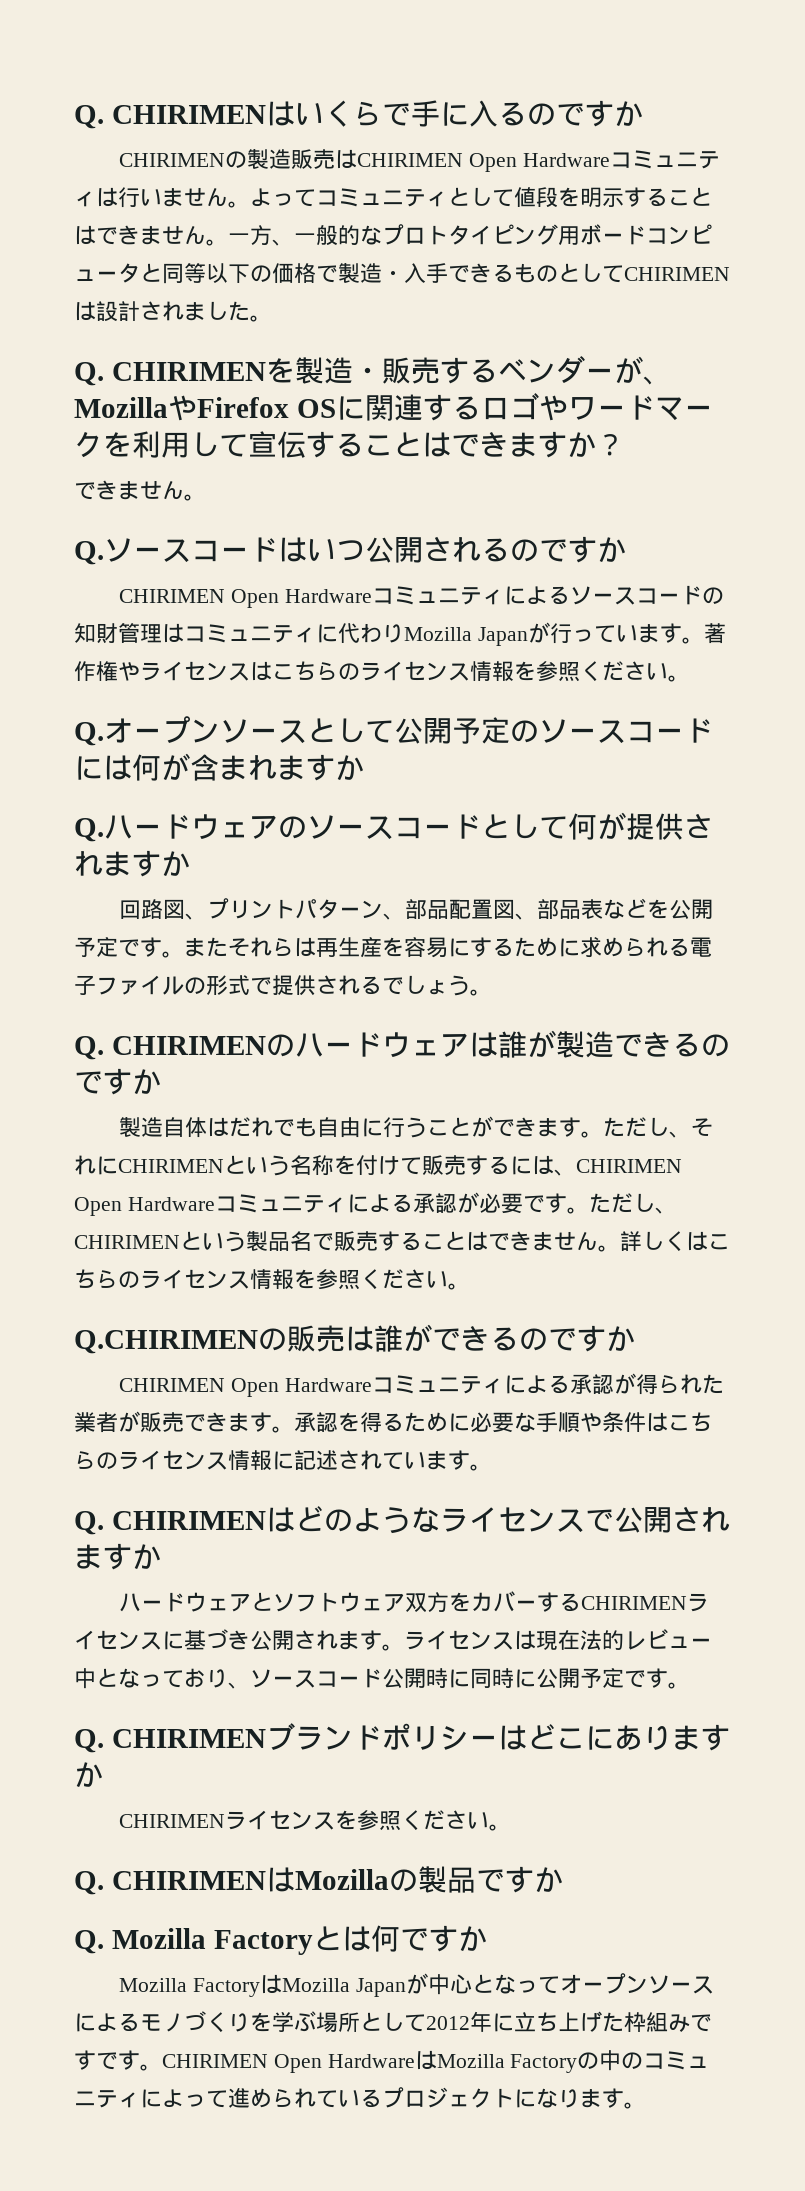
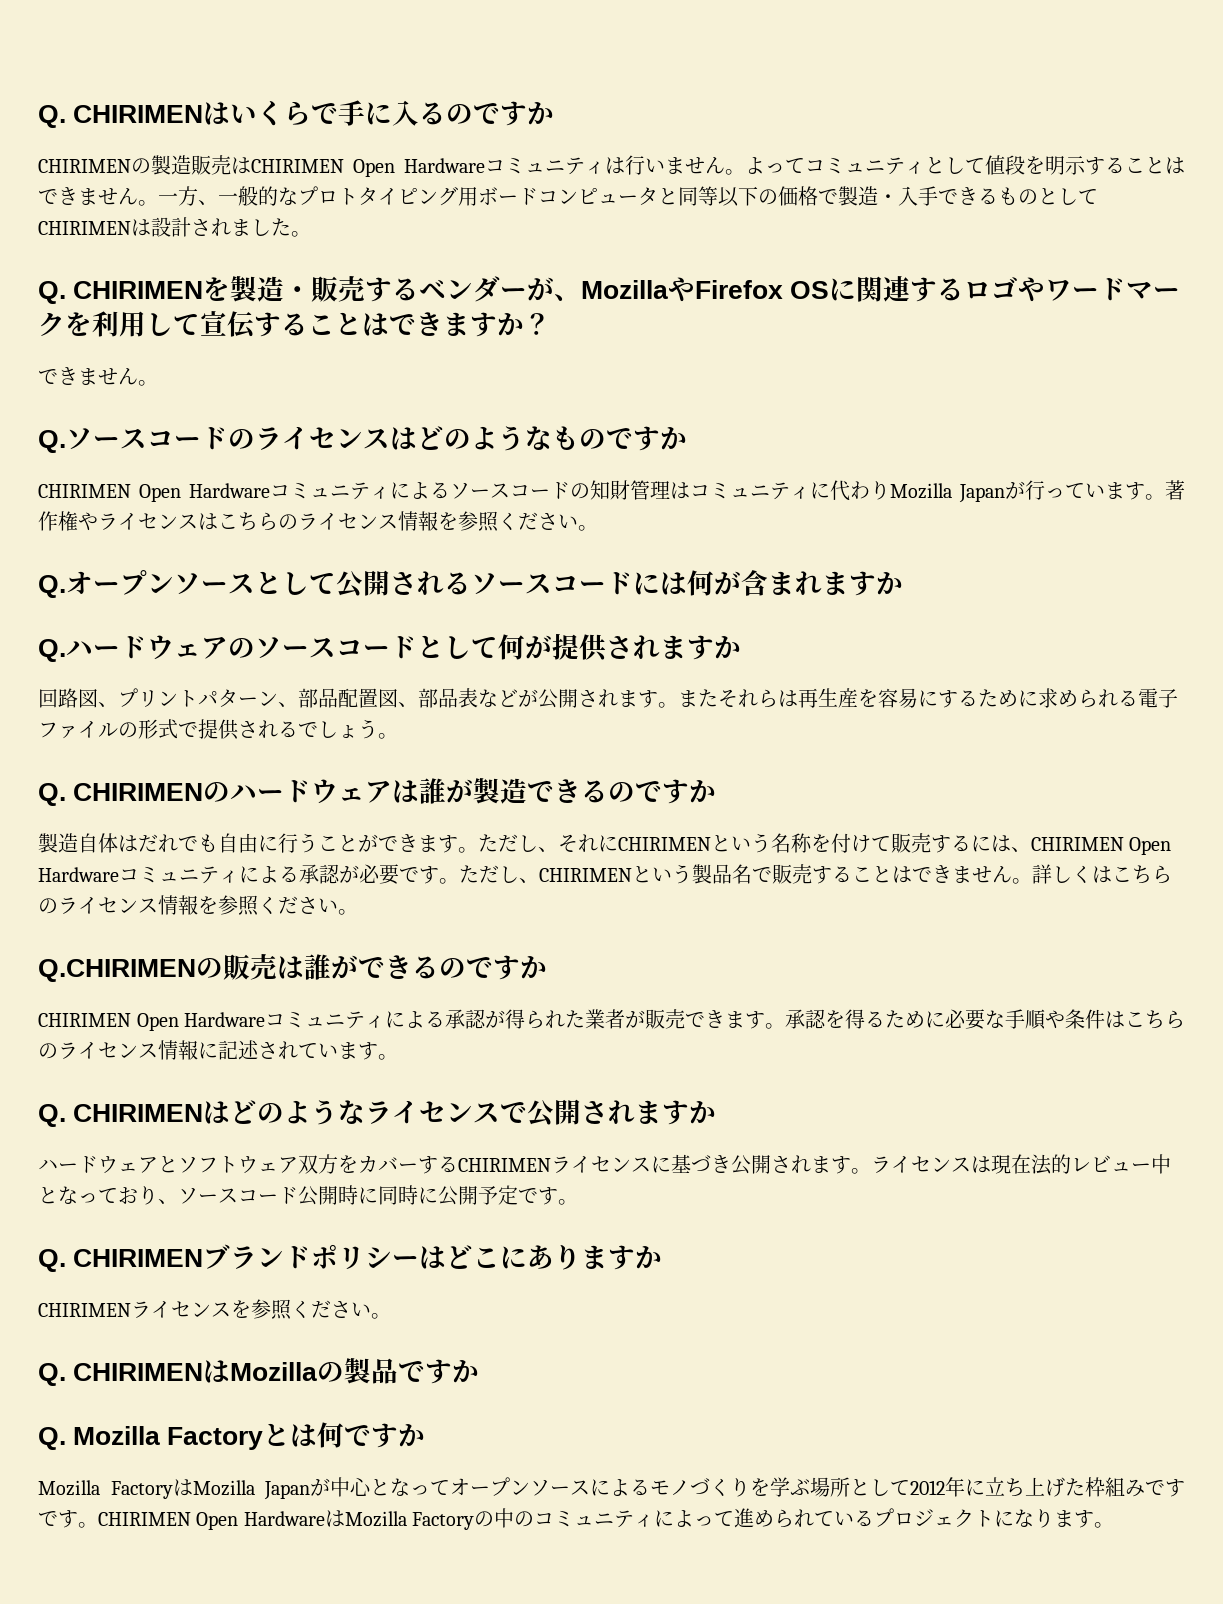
- Q.ソースコードはいつ公開されるのですか
+ Q.ソースコードのライセンスはどのようなものですか
- Q.オープンソースとして公開予定のソースコードには何が含まれますか
+ Q.オープンソースとして公開されるソースコードには何が含まれますか
- 回路図、プリントパターン、部品配置図、部品表などを公開予定です。
+ 回路図、プリントパターン、部品配置図、部品表などが公開されます。

